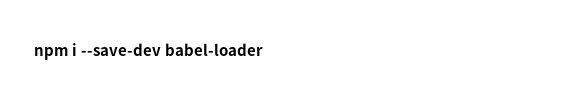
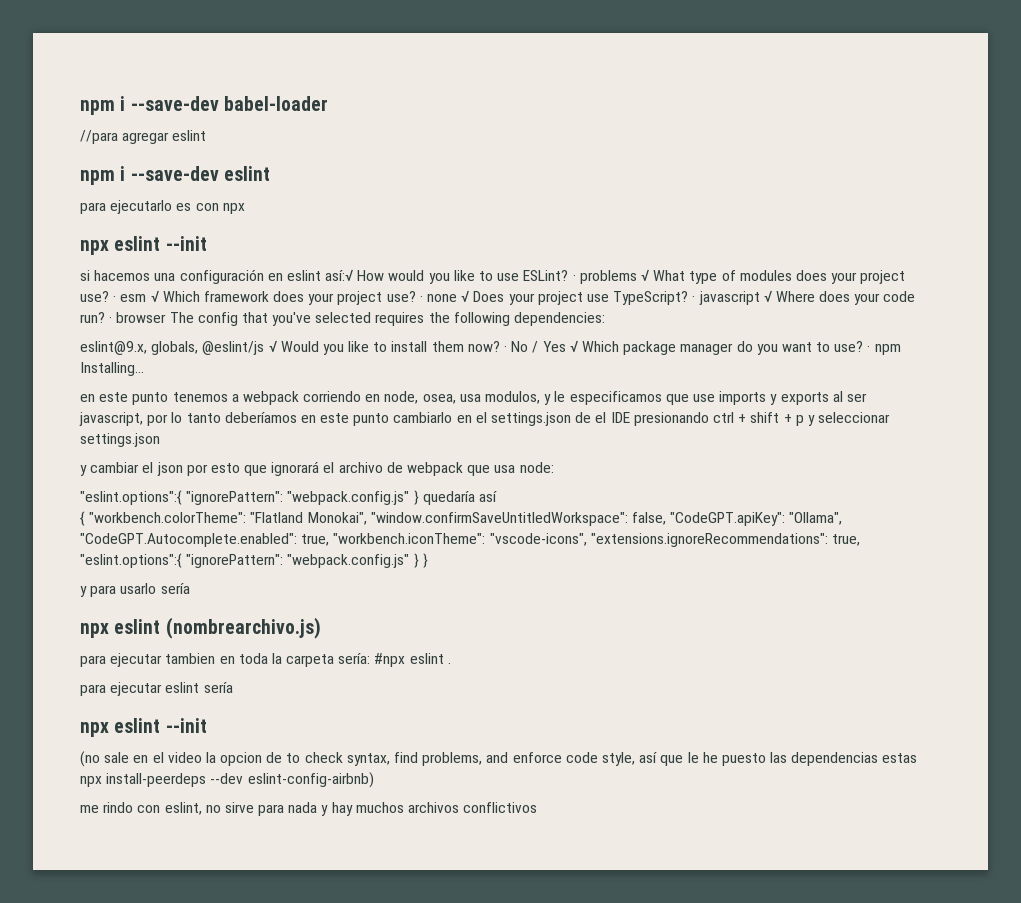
+ //para agregar eslint
+ npm i --save-dev eslint
+ para ejecutarlo es con npx
+ npx eslint --init
+ si hacemos una configuración en eslint así:√ How would you like to use ESLint? · problems √ What type of modules does your project use? · esm √ Which framework does your project use? · none √ Does your project use TypeScript? · javascript √ Where does your code run? · browser The config that you've selected requires the following dependencies:
+ eslint@9.x, globals, @eslint/js √ Would you like to install them now? · No / Yes √ Which package manager do you want to use? · npm Installing...
+ en este punto tenemos a webpack corriendo en node, osea, usa modulos, y le especificamos que use imports y exports al ser javascript, por lo tanto deberíamos en este punto cambiarlo en el settings.json de el IDE presionando ctrl + shift + p y seleccionar settings.json
+ y cambiar el json por esto que ignorará el archivo de webpack que usa node:
+ "eslint.options":{ "ignorePattern": "webpack.config.js" } quedaría así
+ { "workbench.colorTheme": "Flatland Monokai", "window.confirmSaveUntitledWorkspace": false, "CodeGPT.apiKey": "Ollama", "CodeGPT.Autocomplete.enabled": true, "workbench.iconTheme": "vscode-icons", "extensions.ignoreRecommendations": true, "eslint.options":{ "ignorePattern": "webpack.config.js" } }
+ y para usarlo sería
+ npx eslint (nombrearchivo.js)
+ para ejecutar tambien en toda la carpeta sería: #npx eslint .
+ para ejecutar eslint sería
+ npx eslint --init
+ (no sale en el video la opcion de to check syntax, find problems, and enforce code style, así que le he puesto las dependencias estas npx install-peerdeps --dev eslint-config-airbnb)
+ me rindo con eslint, no sirve para nada y hay muchos archivos conflictivos

